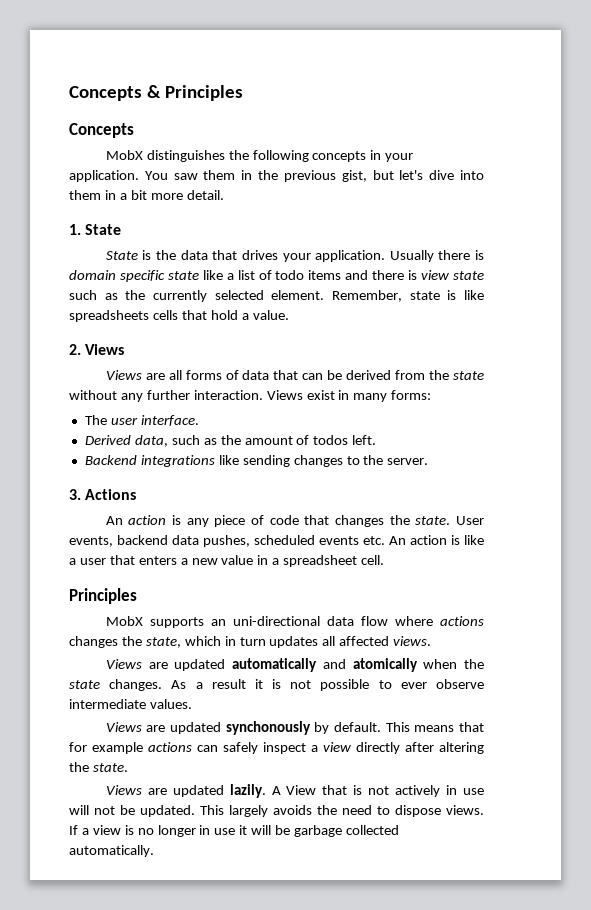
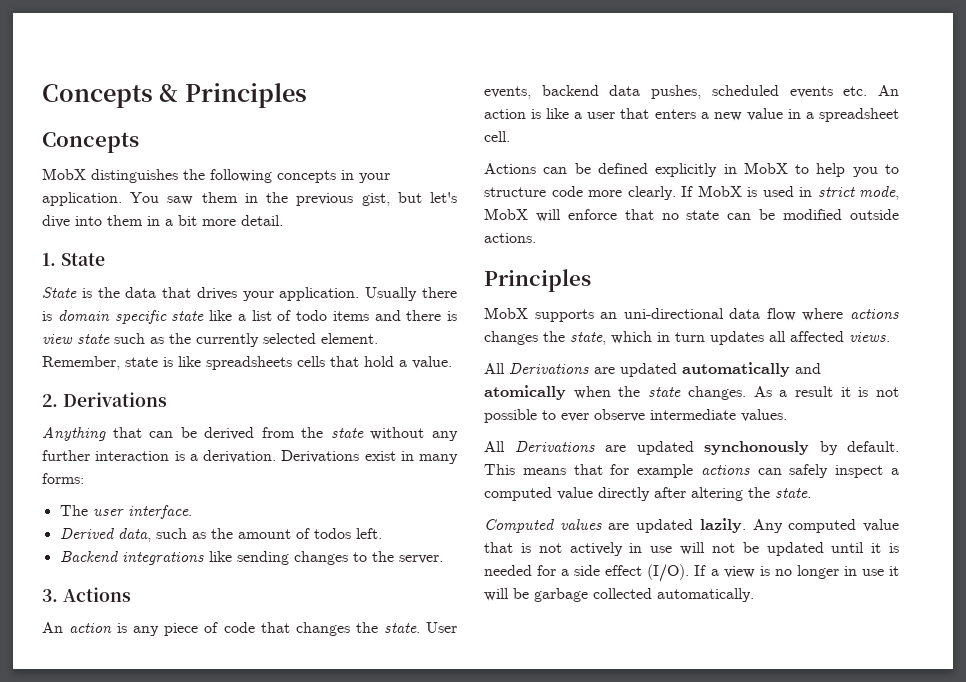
- 2. Views
- Views are all forms of data that can be derived from the state without any further interaction. Views exist in many forms:
+ 2. Derivations
+ Anything that can be derived from the state without any further interaction is a derivation. Derivations exist in many forms:
+ Actions can be defined explicitly in MobX to help you to structure code more clearly. If MobX is used in strict mode, MobX will enforce that no state can be modified outside actions.
- Views are updated automatically and atomically when the state changes.
+ All Derivations are updated automatically and atomically when the state changes.
- Views are updated synchonously by default.
+ All Derivations are updated synchonously by default.
- This means that for example actions can safely inspect a view directly after altering the state.
+ This means that for example actions can safely inspect a computed value directly after altering the state.
- Views are updated lazily.
+ Computed values are updated lazily.
- A View that is not actively in use will not be updated. This largely avoids the need to dispose views.
+ Any computed value that is not actively in use will not be updated until it is needed for a side effect (I/O).

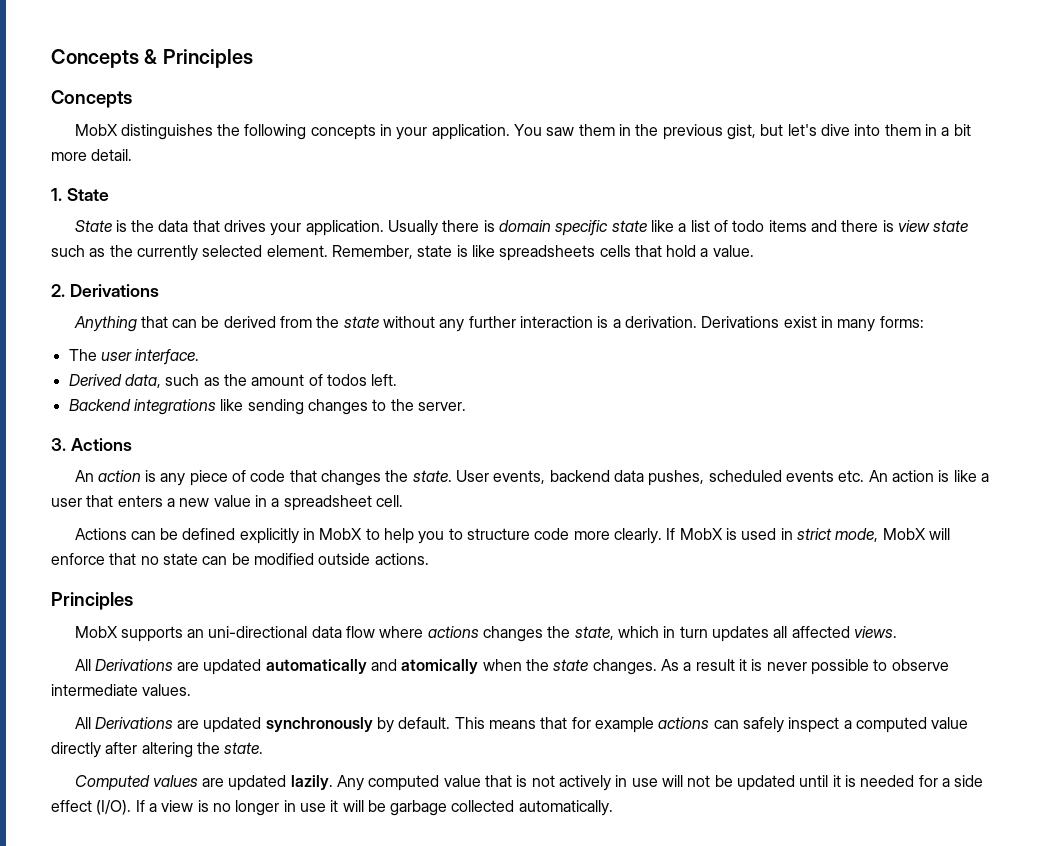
- As a result it is not possible to ever observe intermediate values.
+ As a result it is never possible to observe intermediate values.
- All Derivations are updated synchonously by default.
+ All Derivations are updated synchronously by default.

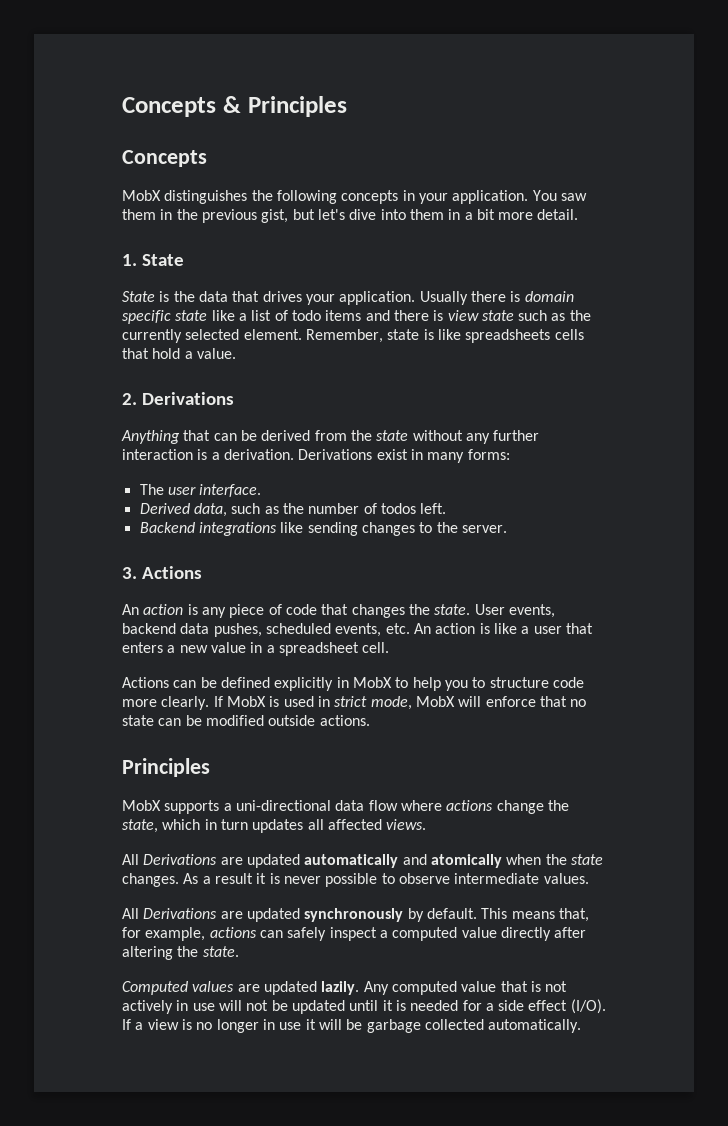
- Derived data, such as the amount of todos left.
+ Derived data, such as the number of todos left.
- User events, backend data pushes, scheduled events etc. An action is like a user that enters a new value in a spreadsheet cell.
+ User events, backend data pushes, scheduled events, etc. An action is like a user that enters a new value in a spreadsheet cell.
- MobX supports an uni-directional data flow where actions changes the state, which in turn updates all affected views.
+ MobX supports a uni-directional data flow where actions change the state, which in turn updates all affected views.
- This means that for example actions can safely inspect a computed value directly after altering the state.
+ This means that, for example, actions can safely inspect a computed value directly after altering the state.

